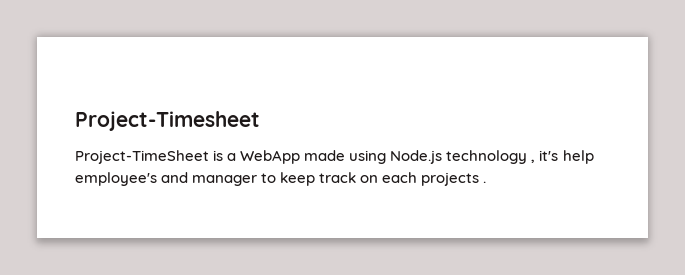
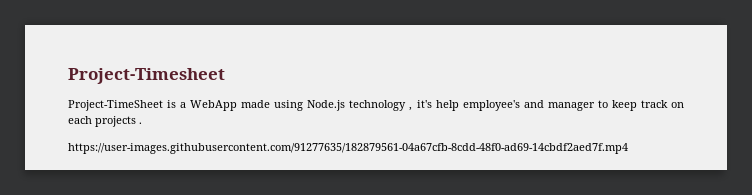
+ https://user-images.githubusercontent.com/91277635/182879561-04a67cfb-8cdd-48f0-ad69-14cbdf2aed7f.mp4

